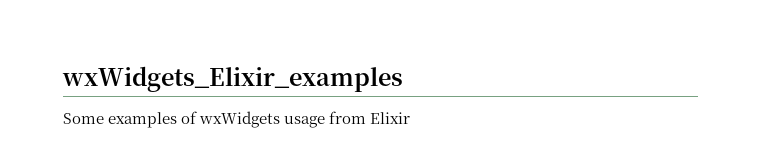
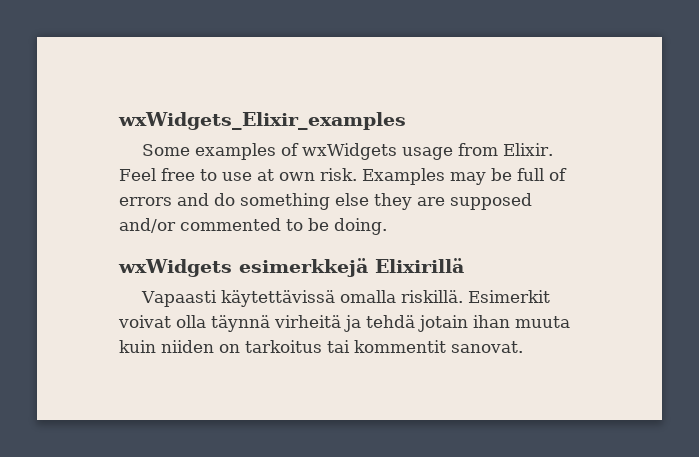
- Some examples of wxWidgets usage from Elixir
+ Some examples of wxWidgets usage from Elixir. Feel free to use at own risk. Examples may be full of errors and do something else they are supposed and/or commented to be doing.
+ wxWidgets esimerkkejä Elixirillä
+ Vapaasti käytettävissä omalla riskillä. Esimerkit voivat olla täynnä virheitä ja tehdä jotain ihan muuta kuin niiden on tarkoitus tai kommentit sanovat.

